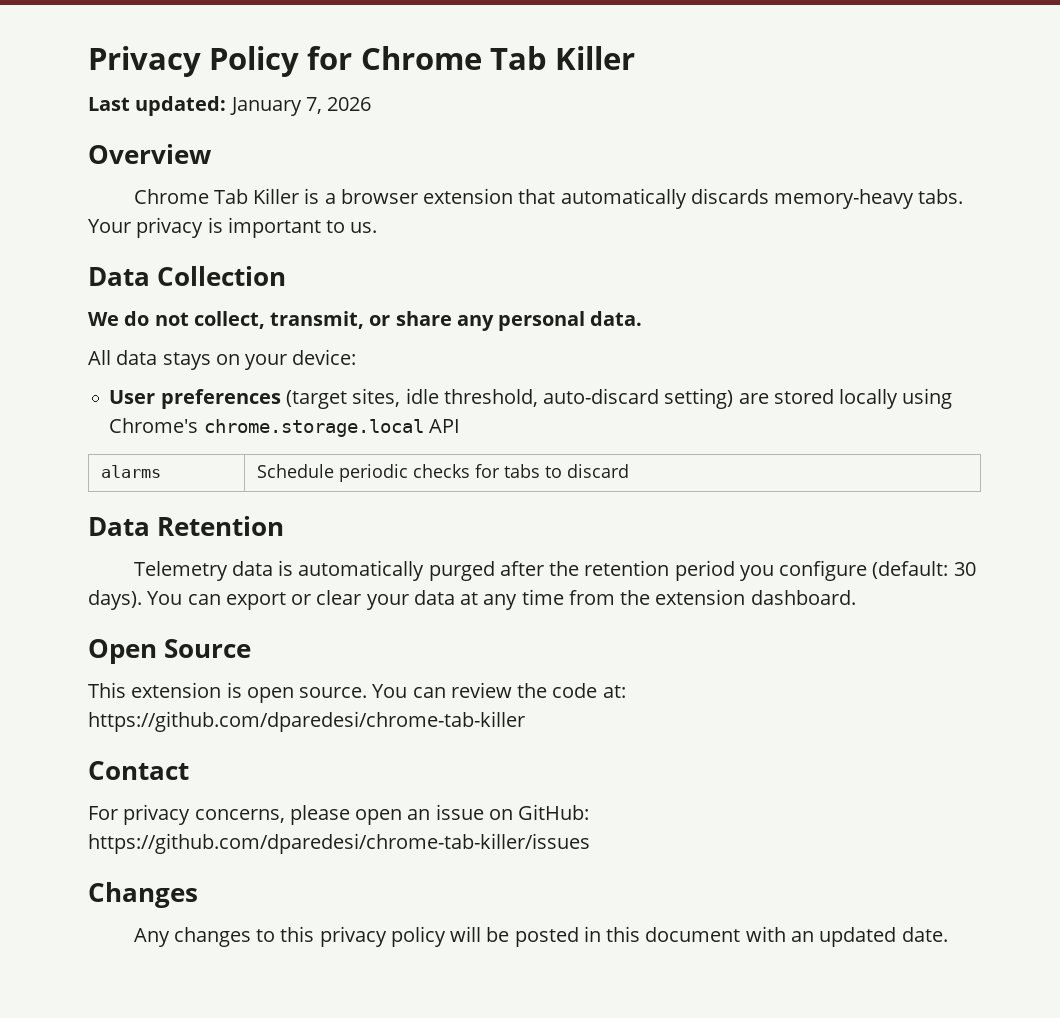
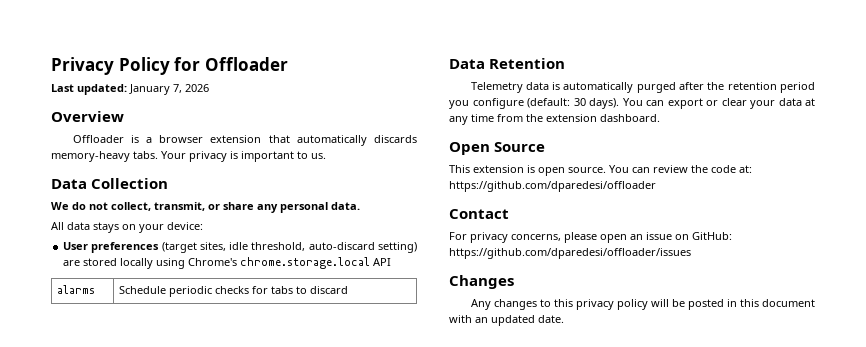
- Privacy Policy for Chrome Tab Killer
+ Privacy Policy for Offloader
- Chrome Tab Killer is a browser extension that automatically discards memory-heavy tabs.
+ Offloader is a browser extension that automatically discards memory-heavy tabs.
- You can review the code at: https://github.com/dparedesi/chrome-tab-killer
+ You can review the code at: https://github.com/dparedesi/offloader
- For privacy concerns, please open an issue on GitHub: https://github.com/dparedesi/chrome-tab-killer/issues
+ For privacy concerns, please open an issue on GitHub: https://github.com/dparedesi/offloader/issues

